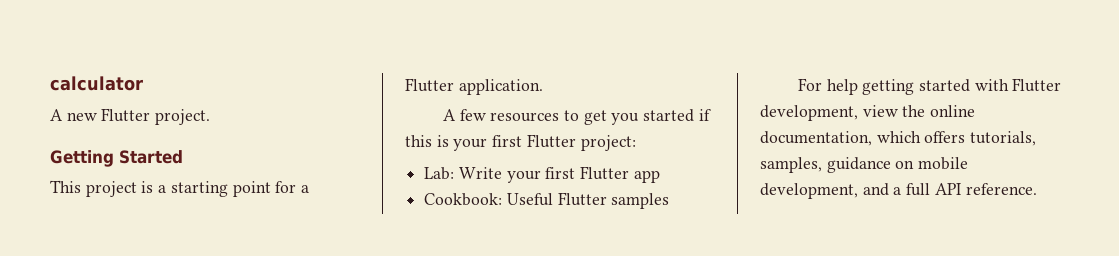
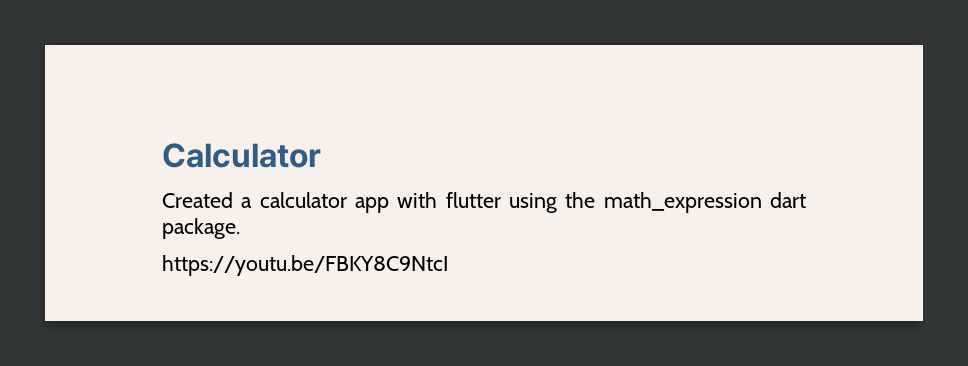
- calculator
- A new Flutter project.
- Getting Started
- This project is a starting point for a Flutter application.
- A few resources to get you started if this is your first Flutter project:
- Lab: Write your first Flutter app
- Cookbook: Useful Flutter samples
- For help getting started with Flutter development, view the online documentation, which offers tutorials, samples, guidance on mobile development, and a full API reference.
+ Calculator
+ Created a calculator app with flutter using the math_expression dart package.
+ https://youtu.be/FBKY8C9NtcI

